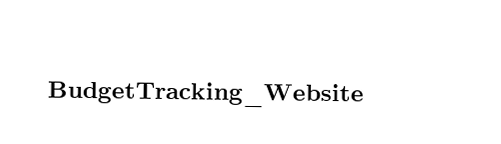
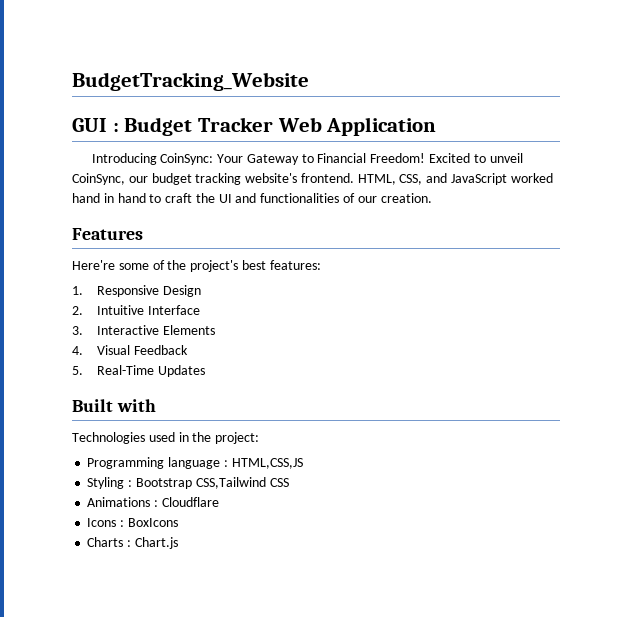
+ GUI : Budget Tracker Web Application
+ Introducing CoinSync: Your Gateway to Financial Freedom! Excited to unveil CoinSync, our budget tracking website's frontend. HTML, CSS, and JavaScript worked hand in hand to craft the UI and functionalities of our creation.
+ Features
+ Here're some of the project's best features:
+ 1. Responsive Design
+ 2. Intuitive Interface
+ 3. Interactive Elements
+ 4. Visual Feedback
+ 5. Real-Time Updates
+ Built with
+ Technologies used in the project:
+ Programming language : HTML,CSS,JS
+ Styling : Bootstrap CSS,Tailwind CSS
+ Animations : Cloudflare
+ Icons : BoxIcons
+ Charts : Chart.js

